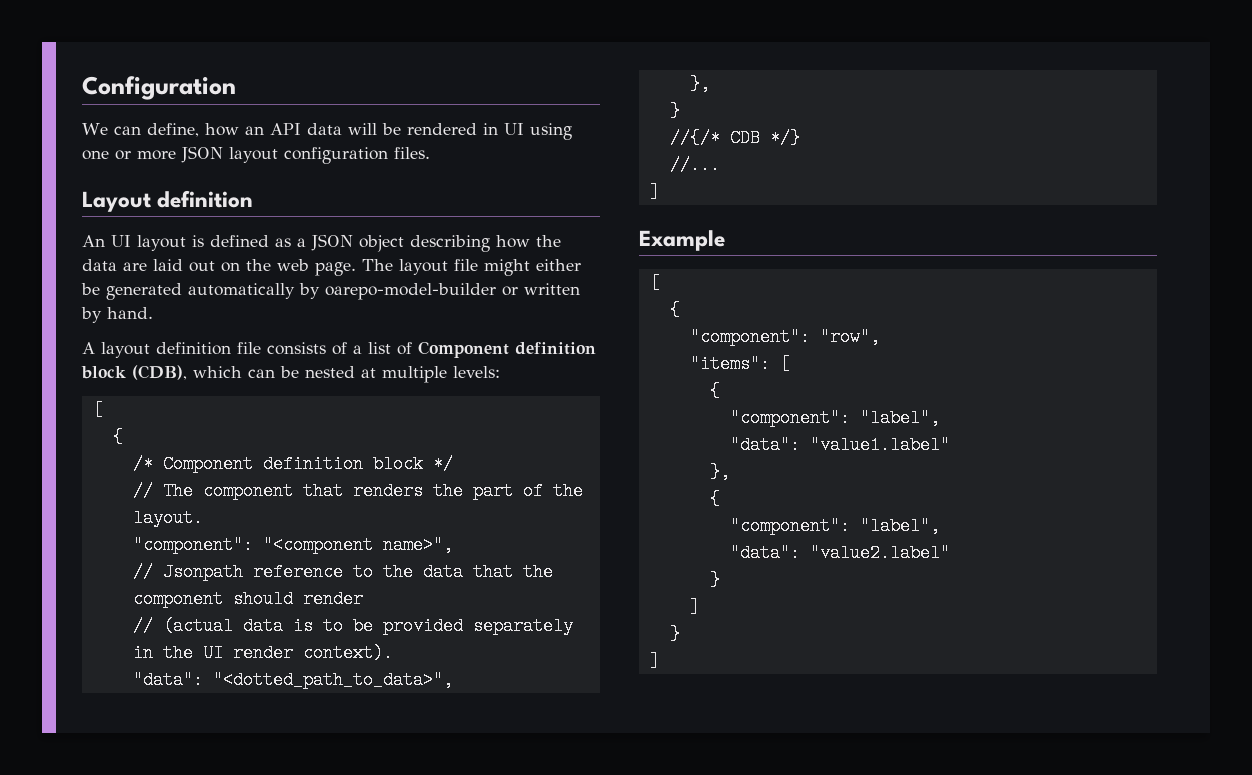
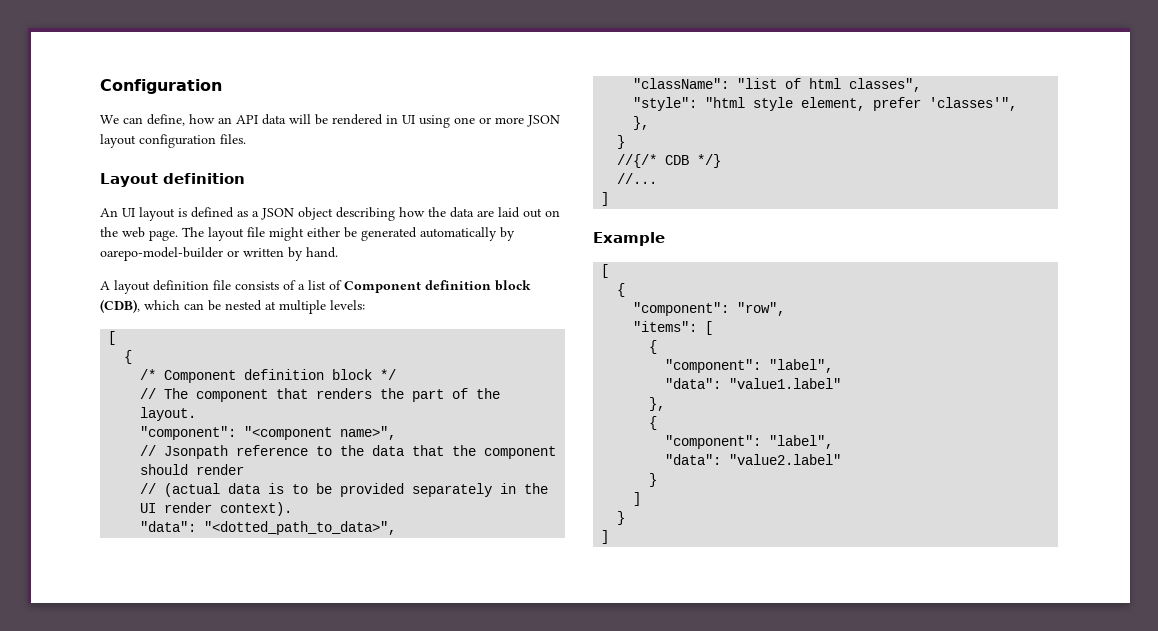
+ "className": "list of html classes",
+ "style": "html style element, prefer 'classes'",

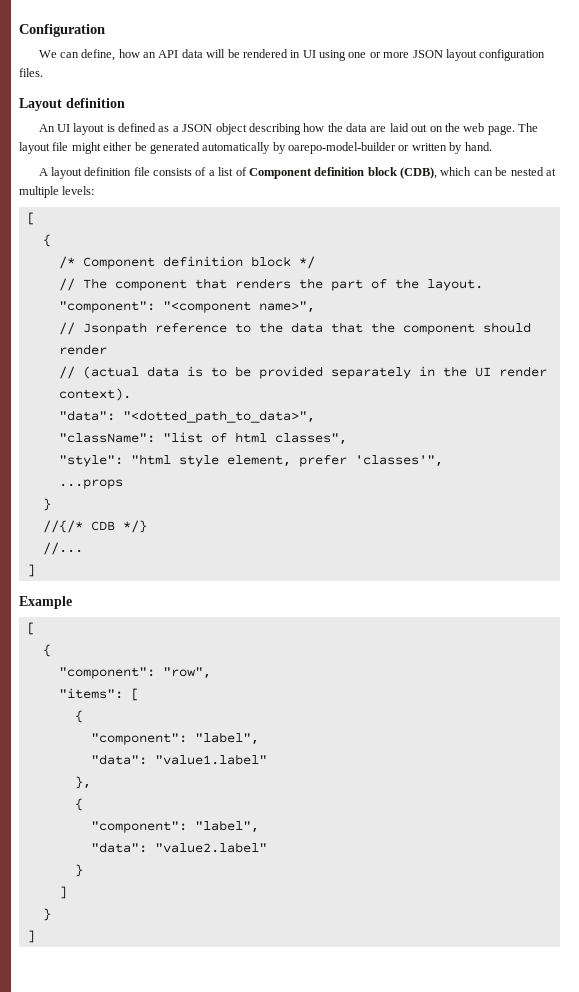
  "style": "html style element, prefer 'classes'",
- },
+ ...props

